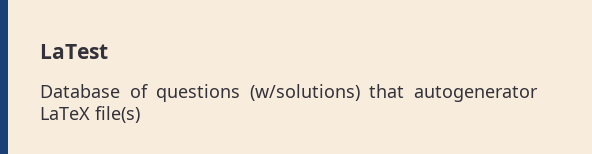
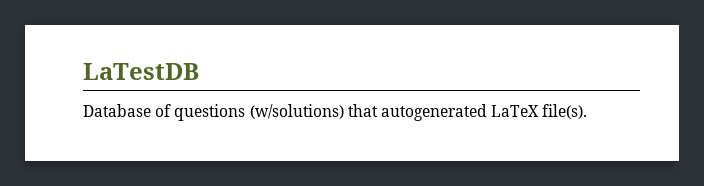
- LaTest
+ LaTestDB
- Database of questions (w/solutions) that autogenerator LaTeX file(s)
+ Database of questions (w/solutions) that autogenerated LaTeX file(s).

